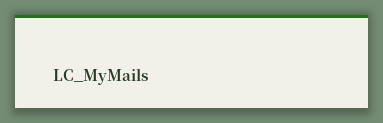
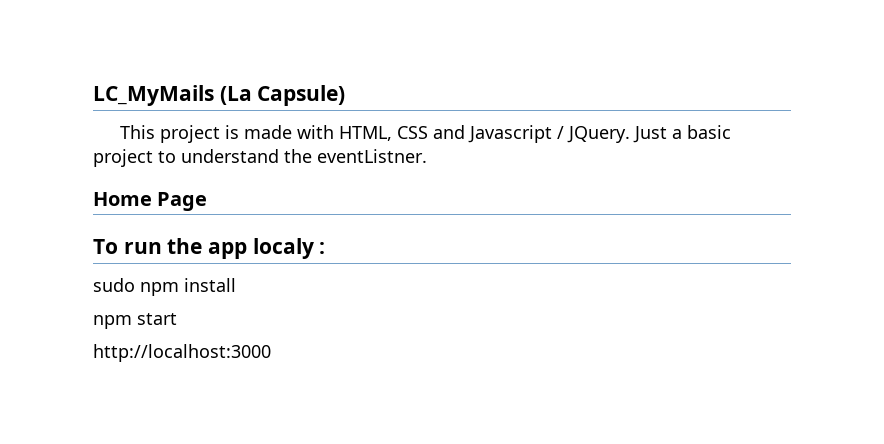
- LC_MyMails
+ LC_MyMails (La Capsule)
+ This project is made with HTML, CSS and Javascript / JQuery. Just a basic project to understand the eventListner.
+ Home Page
+ To run the app localy :
+ sudo npm install
+ npm start
+ http://localhost:3000

